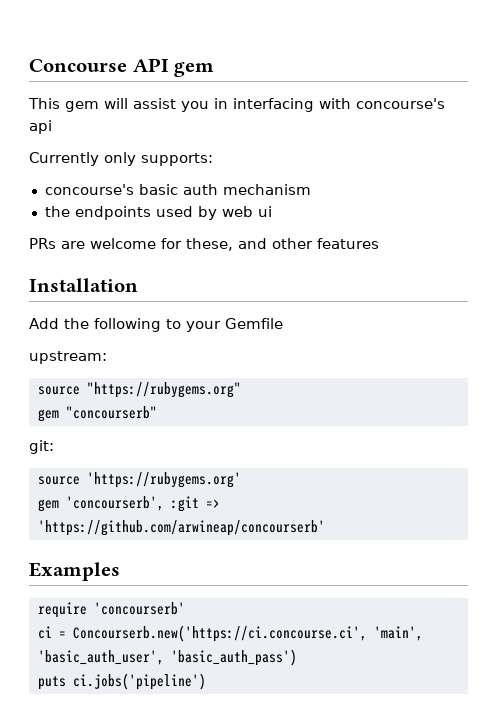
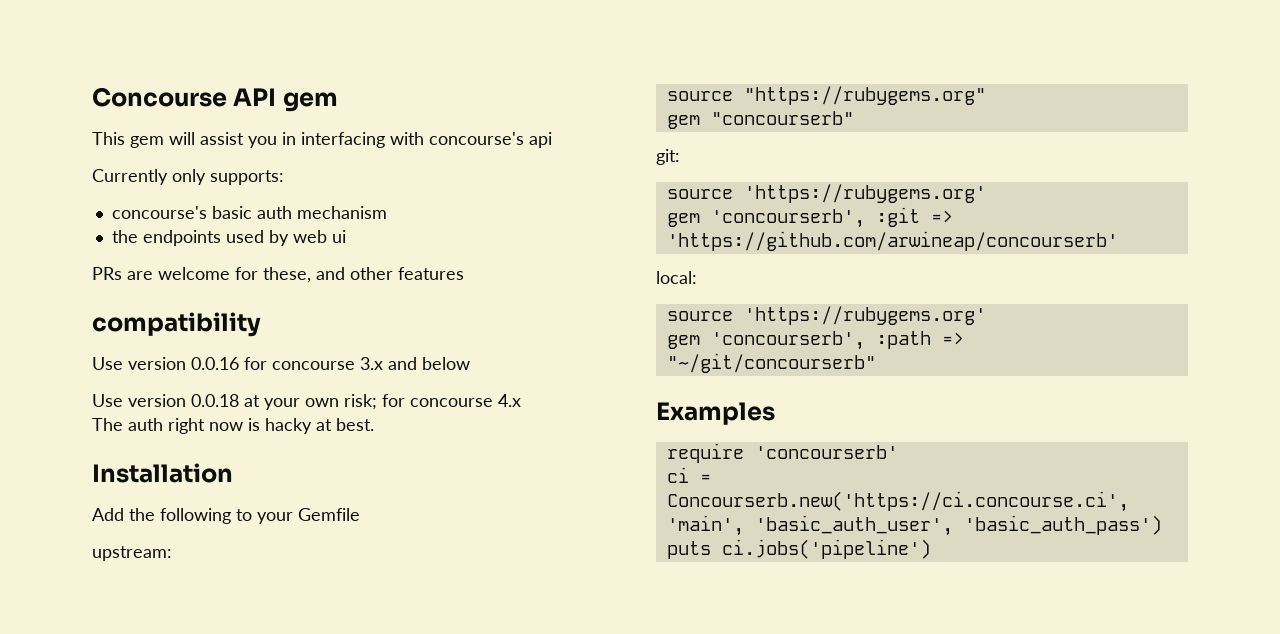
+ compatibility
+ Use version 0.0.16 for concourse 3.x and below
+ Use version 0.0.18 at your own risk; for concourse 4.x
+ The auth right now is hacky at best.
+ local:
+ source 'https://rubygems.org'
+ gem 'concourserb', :path => "~/git/concourserb"

